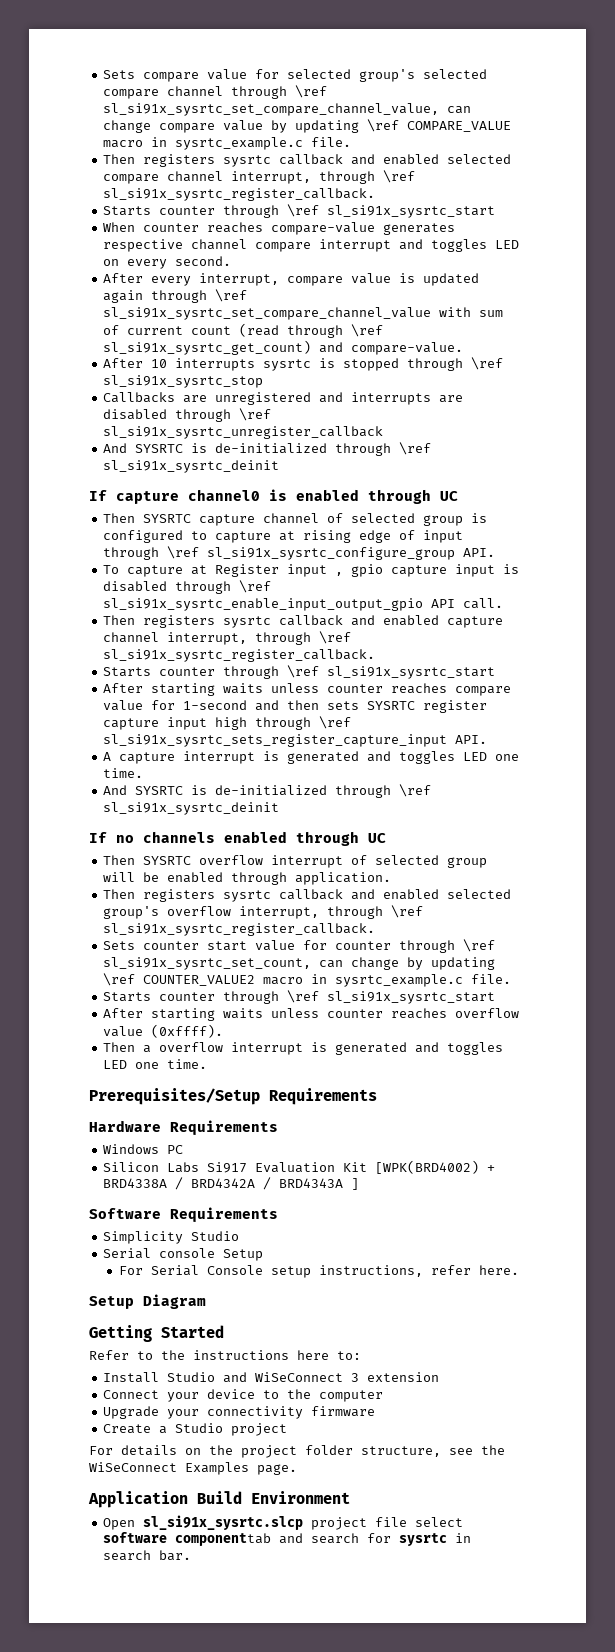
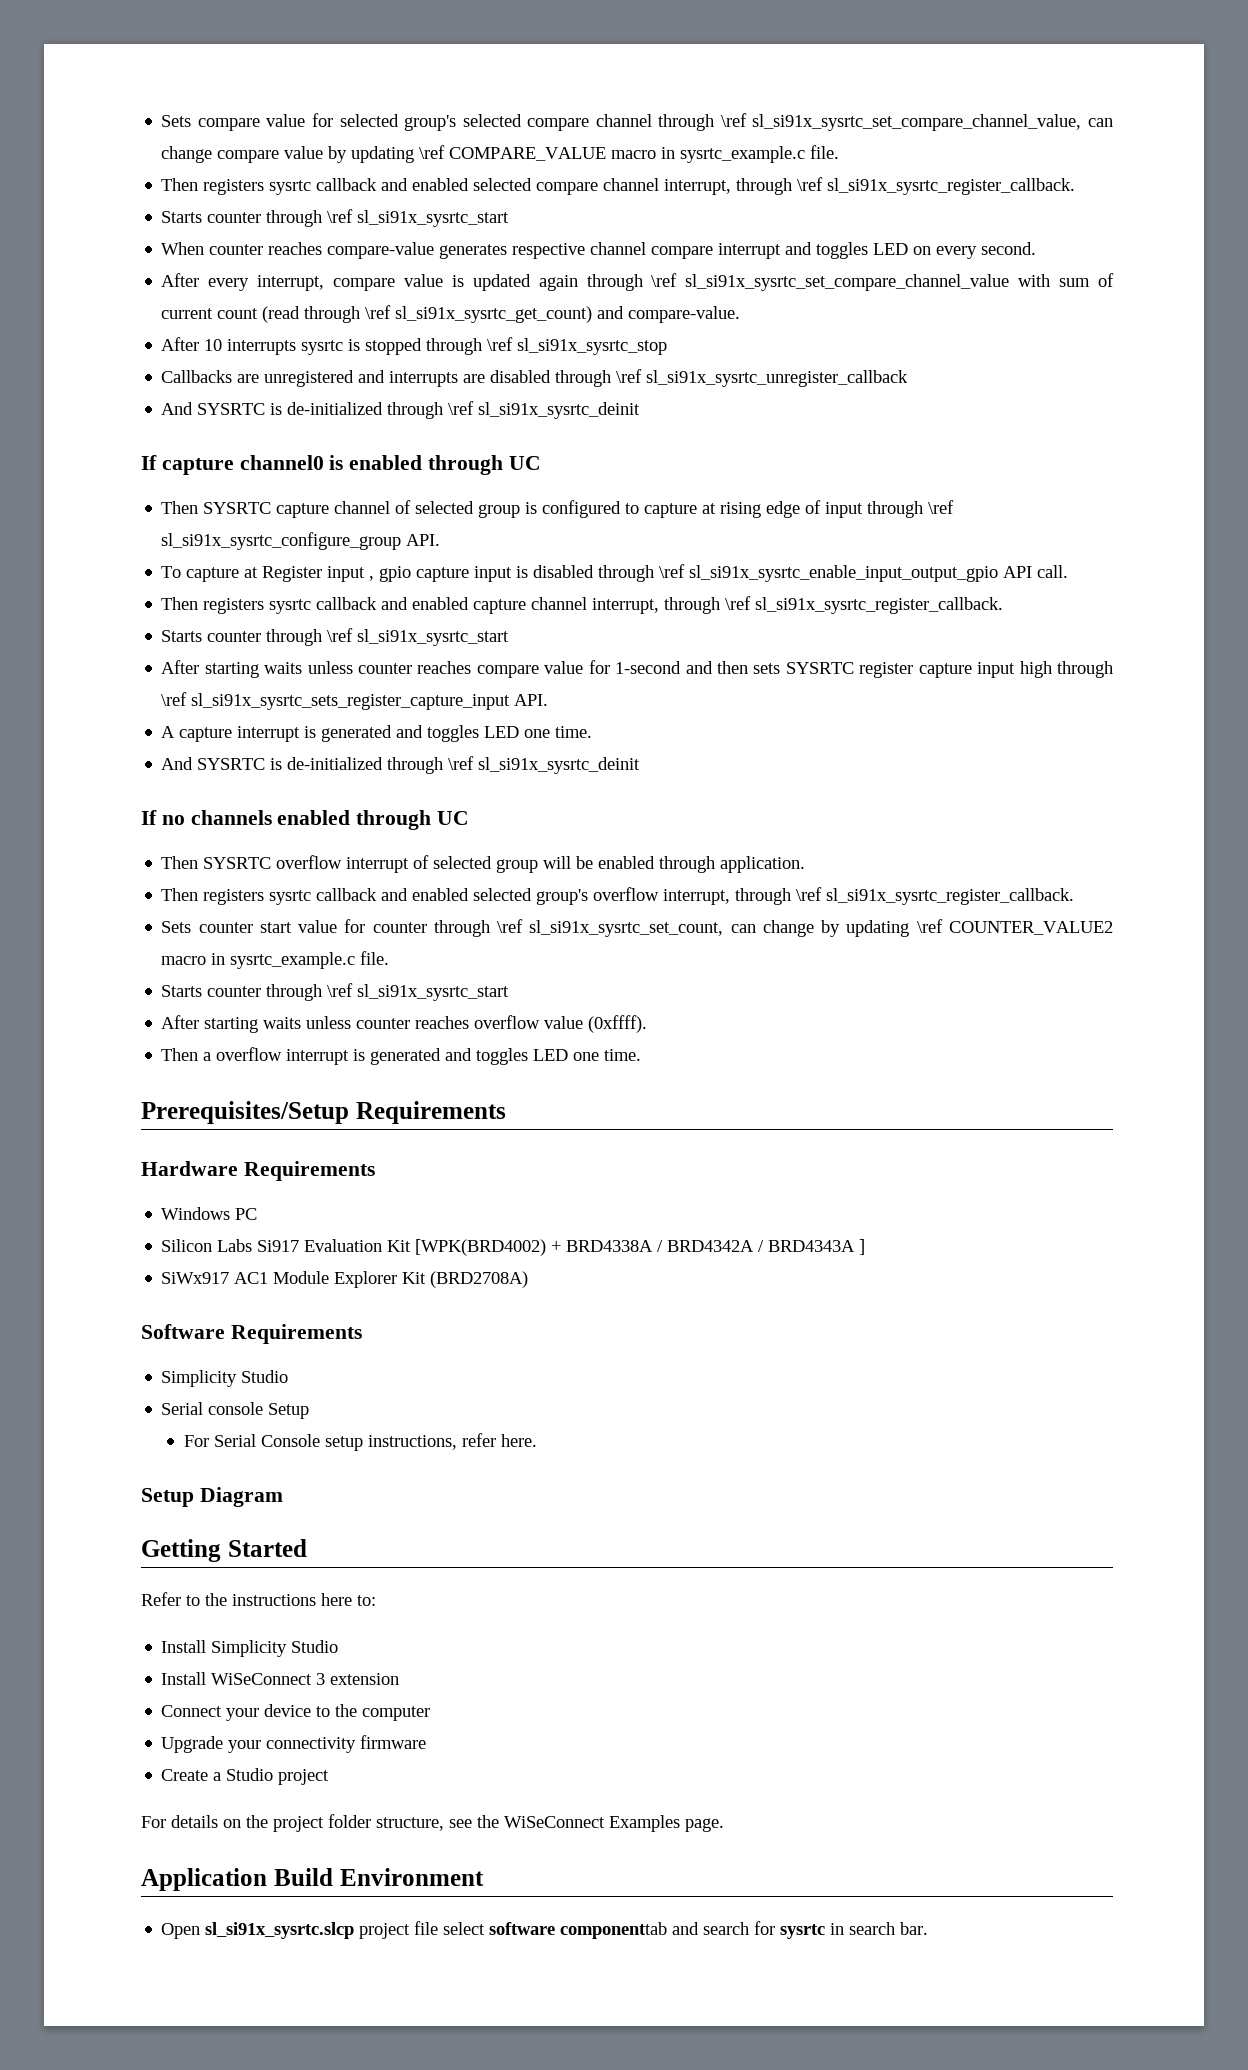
+ SiWx917 AC1 Module Explorer Kit (BRD2708A)
- Install Studio and WiSeConnect 3 extension
+ Install Simplicity Studio
+ Install WiSeConnect 3 extension

